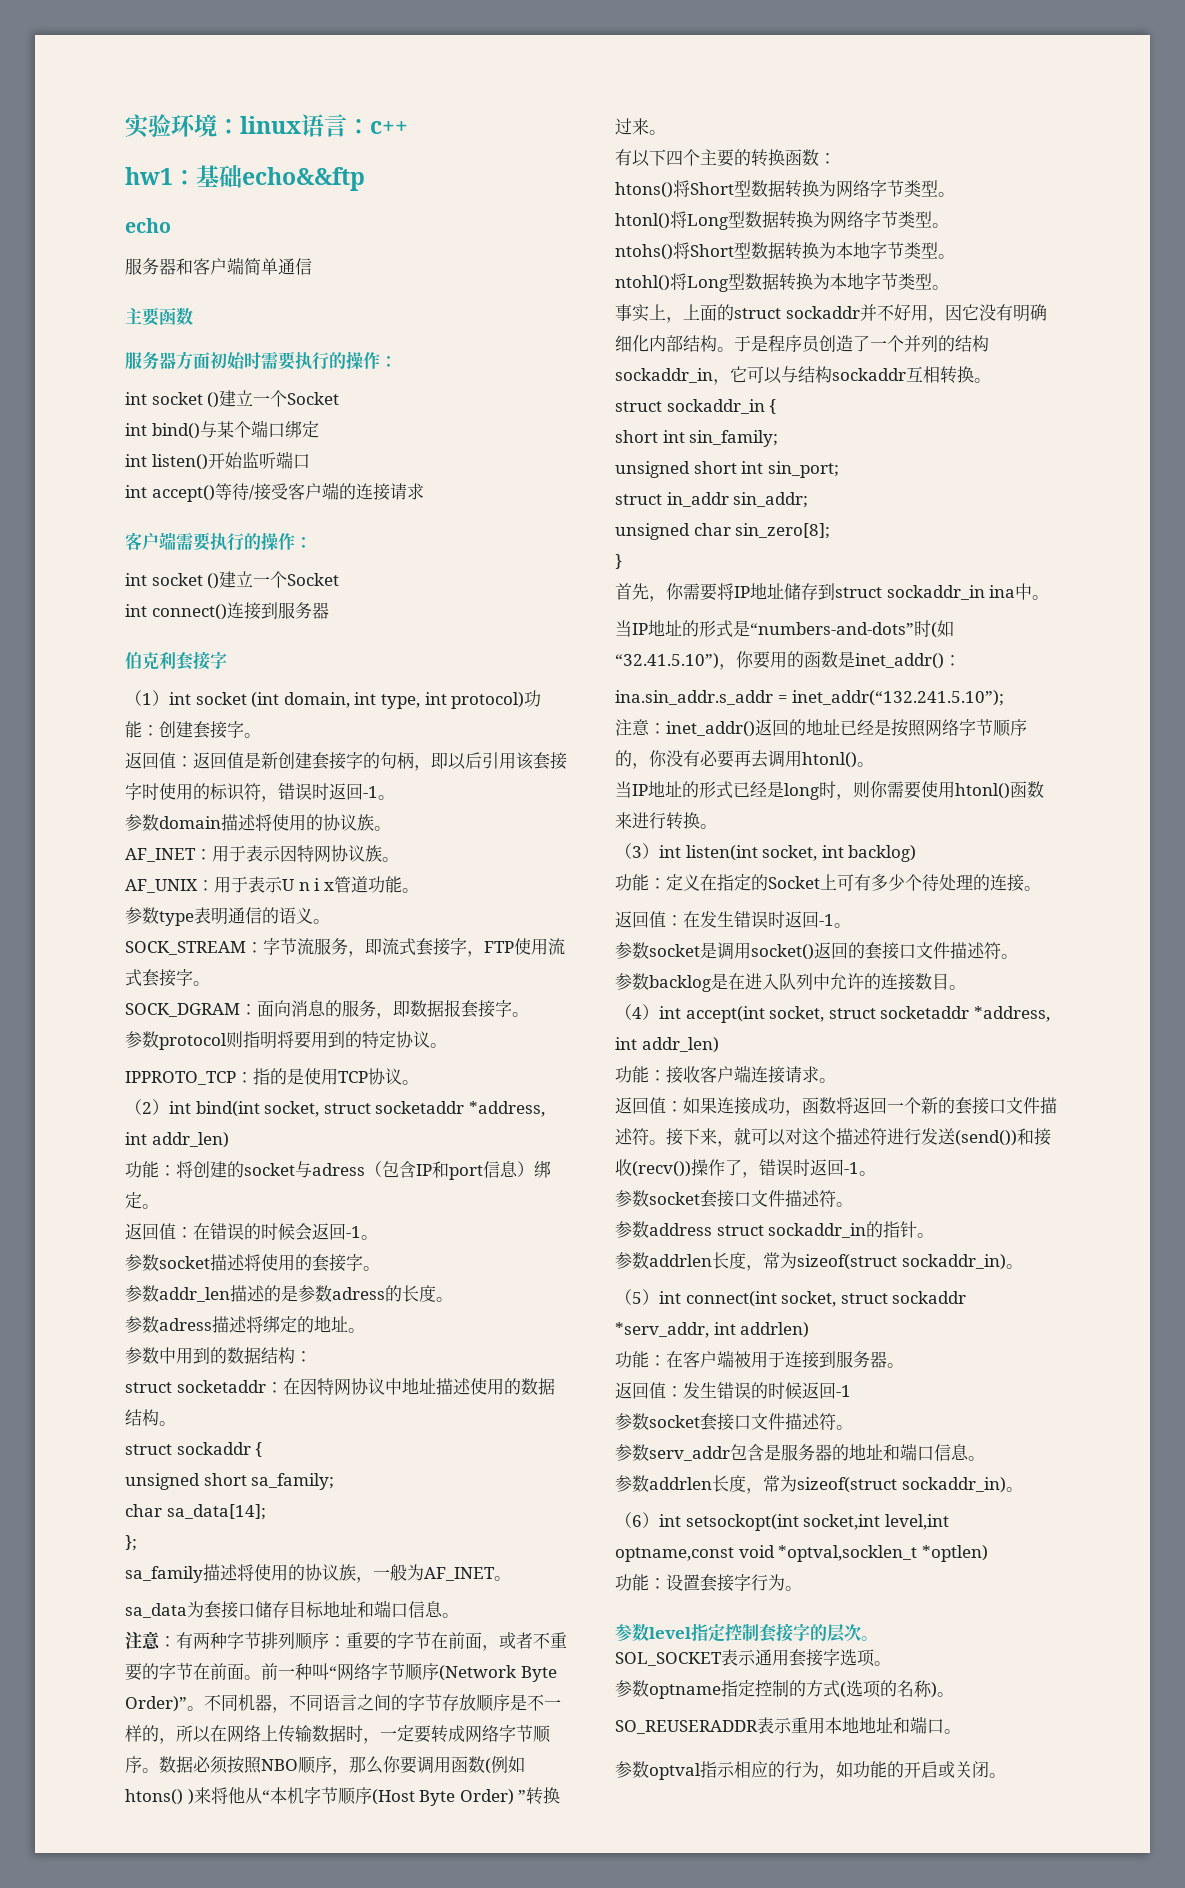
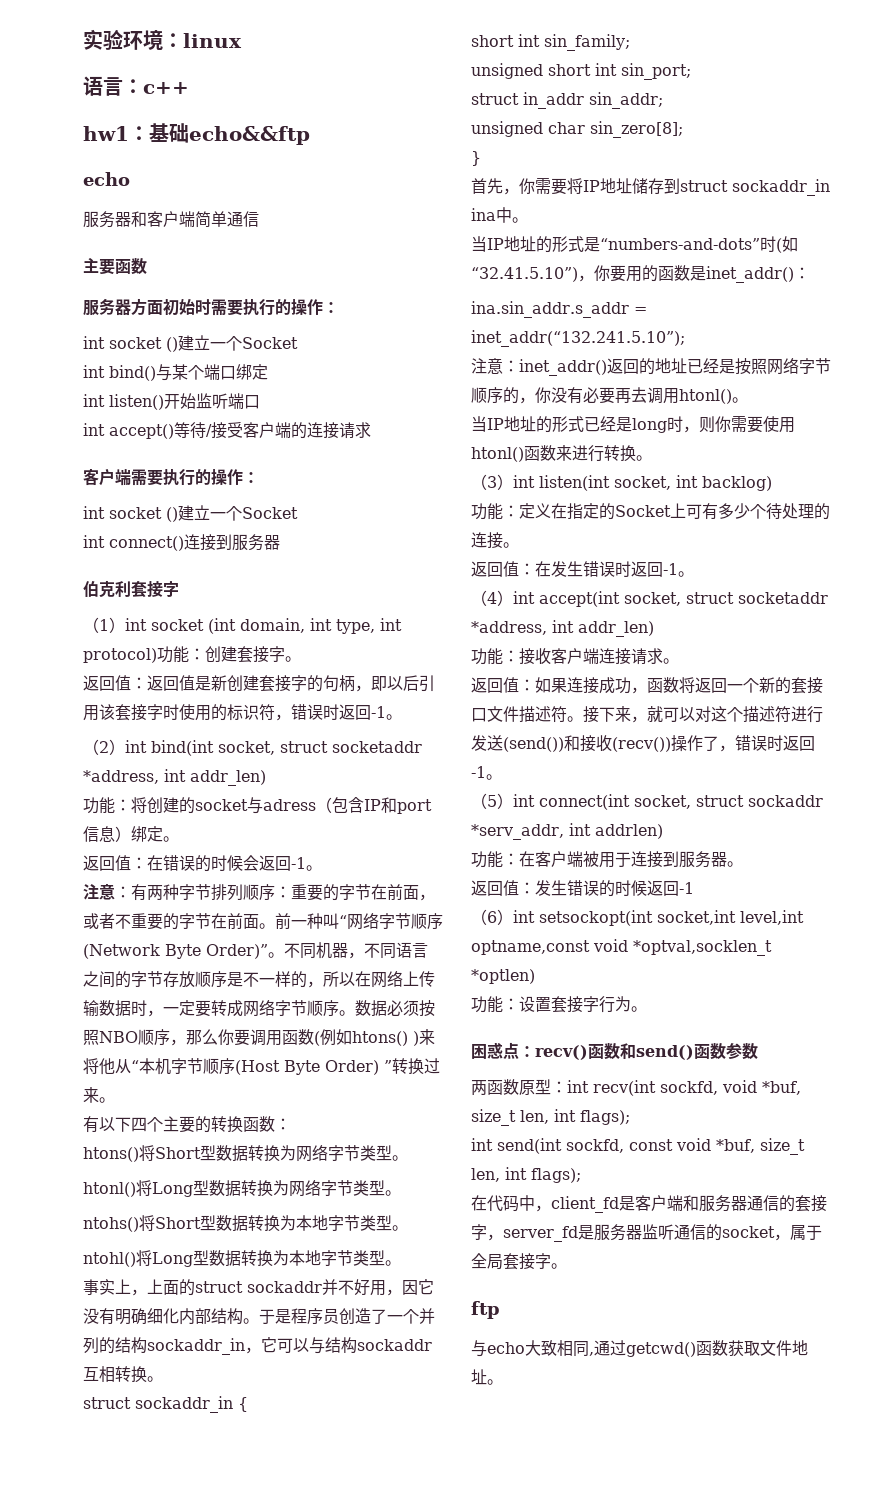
- 实验环境：linux语言：c++
+ 实验环境：linux
+ 语言：c++
- 参数domain描述将使用的协议族。
- AF_INET：用于表示因特网协议族。
- AF_UNIX：用于表示U n i x管道功能。
- 参数type表明通信的语义。
- SOCK_STREAM：字节流服务，即流式套接字，FTP使用流式套接字。
- SOCK_DGRAM：面向消息的服务，即数据报套接字。
- 参数protocol则指明将要用到的特定协议。
- IPPROTO_TCP：指的是使用TCP协议。
- 参数socket描述将使用的套接字。
- 参数addr_len描述的是参数adress的长度。
- 参数adress描述将绑定的地址。
- 参数中用到的数据结构：
- struct socketaddr：在因特网协议中地址描述使用的数据结构。
- struct sockaddr {
- unsigned short sa_family;
- char sa_data[14];
- };
- sa_family描述将使用的协议族，一般为AF_INET。
- sa_data为套接口储存目标地址和端口信息。
- 参数socket是调用socket()返回的套接口文件描述符。
- 参数backlog是在进入队列中允许的连接数目。
  接下来，就可以对这个描述符进行发送(send())和接收(recv())操作了，错误时返回-1。
- 参数socket套接口文件描述符。
- 参数address struct sockaddr_in的指针。
- 参数addrlen长度，常为sizeof(struct sockaddr_in)。
  返回值：发生错误的时候返回-1
- 参数socket套接口文件描述符。
- 参数serv_addr包含是服务器的地址和端口信息。
- 参数addrlen长度，常为sizeof(struct sockaddr_in)。
- 参数level指定控制套接字的层次。
- SOL_SOCKET表示通用套接字选项。
- 参数optname指定控制的方式(选项的名称)。
- SO_REUSERADDR表示重用本地地址和端口。
- 参数optval指示相应的行为，如功能的开启或关闭。
+ 困惑点：recv()函数和send()函数参数
+ 两函数原型：int recv(int sockfd, void *buf, size_t len, int flags);
+ int send(int sockfd, const void *buf, size_t len, int flags);
+ 在代码中，client_fd是客户端和服务器通信的套接字，server_fd是服务器监听通信的socket，属于全局套接字。
+ ftp
+ 与echo大致相同,通过getcwd()函数获取文件地址。

